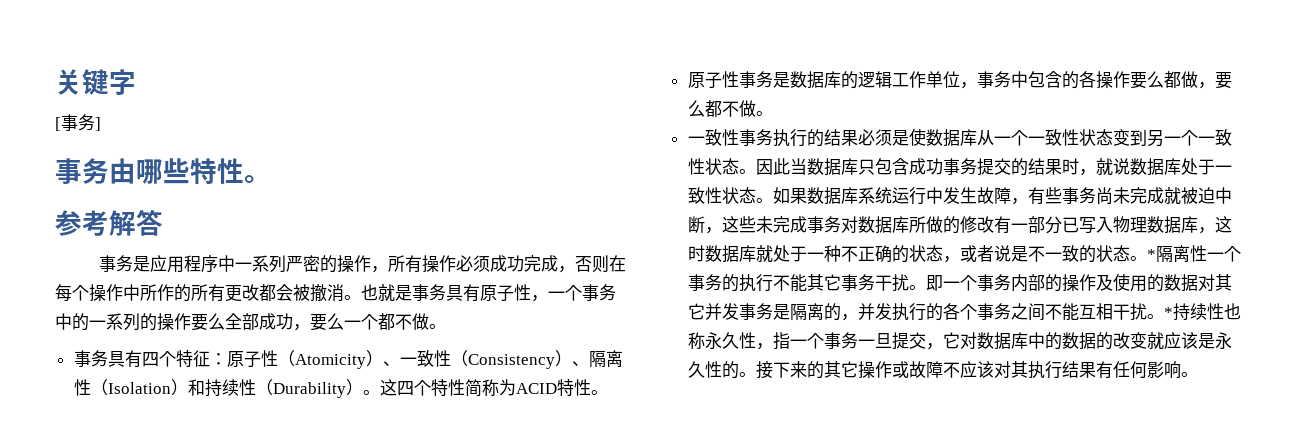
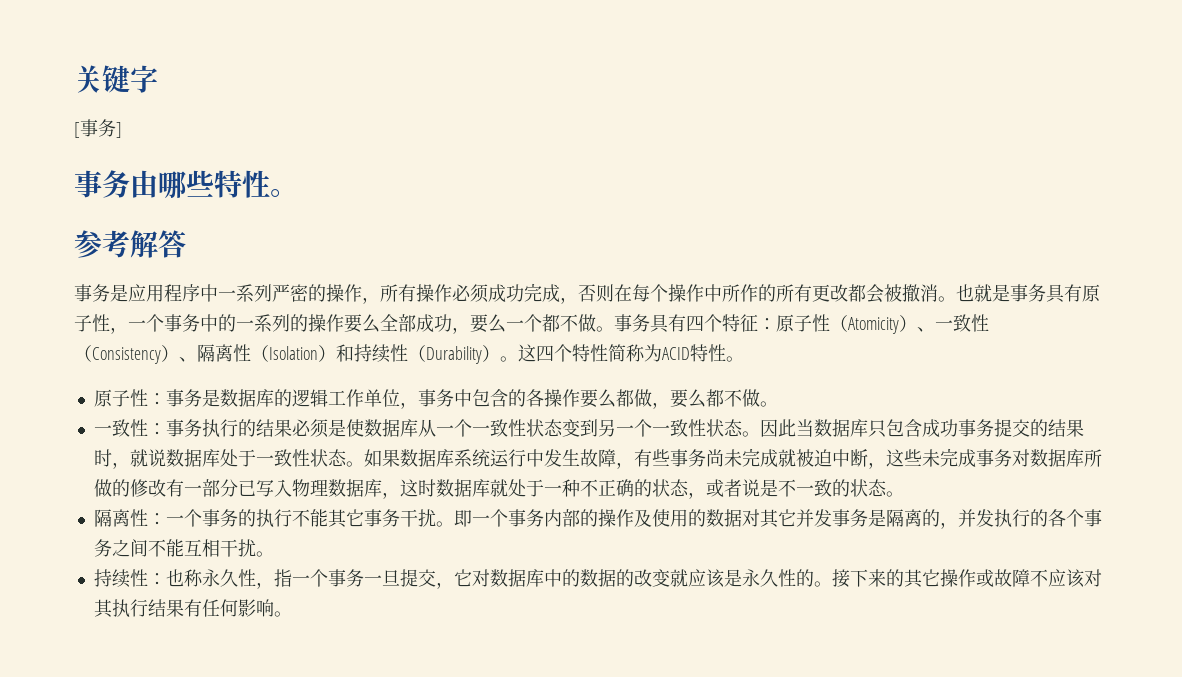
- 也就是事务具有原子性，一个事务中的一系列的操作要么全部成功，要么一个都不做。
- 事务具有四个特征：原子性（Atomicity）、一致性（Consistency）、隔离性（Isolation）和持续性（Durability）。
+ 也就是事务具有原子性，一个事务中的一系列的操作要么全部成功，要么一个都不做。事务具有四个特征：原子性（Atomicity）、一致性（Consistency）、隔离性（Isolation）和持续性（Durability）。
- 原子性事务是数据库的逻辑工作单位，事务中包含的各操作要么都做，要么都不做。
+ 原子性：事务是数据库的逻辑工作单位，事务中包含的各操作要么都做，要么都不做。
- 一致性事务执行的结果必须是使数据库从一个一致性状态变到另一个一致性状态。
+ 一致性：事务执行的结果必须是使数据库从一个一致性状态变到另一个一致性状态。
- 如果数据库系统运行中发生故障，有些事务尚未完成就被迫中断，这些未完成事务对数据库所做的修改有一部分已写入物理数据库，这时数据库就处于一种不正确的状态，或者说是不一致的状态。*隔离性一个事务的执行不能其它事务干扰。
+ 如果数据库系统运行中发生故障，有些事务尚未完成就被迫中断，这些未完成事务对数据库所做的修改有一部分已写入物理数据库，这时数据库就处于一种不正确的状态，或者说是不一致的状态。
+ 隔离性：一个事务的执行不能其它事务干扰。
- 即一个事务内部的操作及使用的数据对其它并发事务是隔离的，并发执行的各个事务之间不能互相干扰。*持续性也称永久性，指一个事务一旦提交，它对数据库中的数据的改变就应该是永久性的。
+ 即一个事务内部的操作及使用的数据对其它并发事务是隔离的，并发执行的各个事务之间不能互相干扰。
+ 持续性：也称永久性，指一个事务一旦提交，它对数据库中的数据的改变就应该是永久性的。

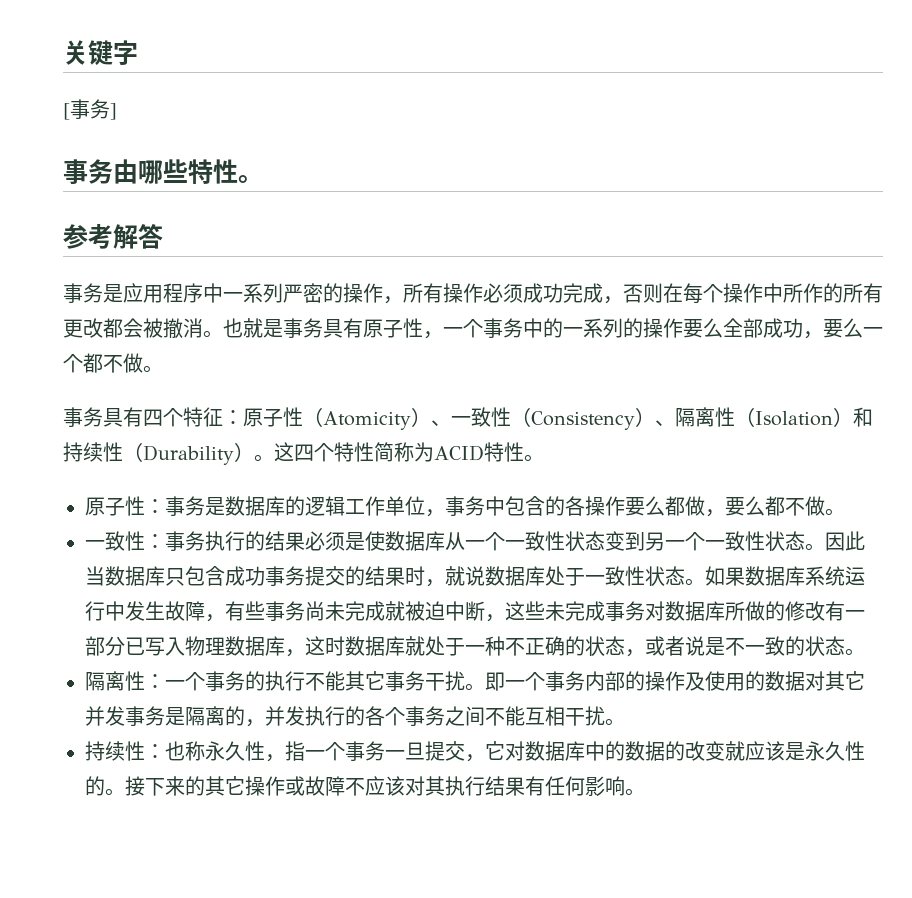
- 也就是事务具有原子性，一个事务中的一系列的操作要么全部成功，要么一个都不做。事务具有四个特征：原子性（Atomicity）、一致性（Consistency）、隔离性（Isolation）和持续性（Durability）。
+ 也就是事务具有原子性，一个事务中的一系列的操作要么全部成功，要么一个都不做。
+ 事务具有四个特征：原子性（Atomicity）、一致性（Consistency）、隔离性（Isolation）和持续性（Durability）。

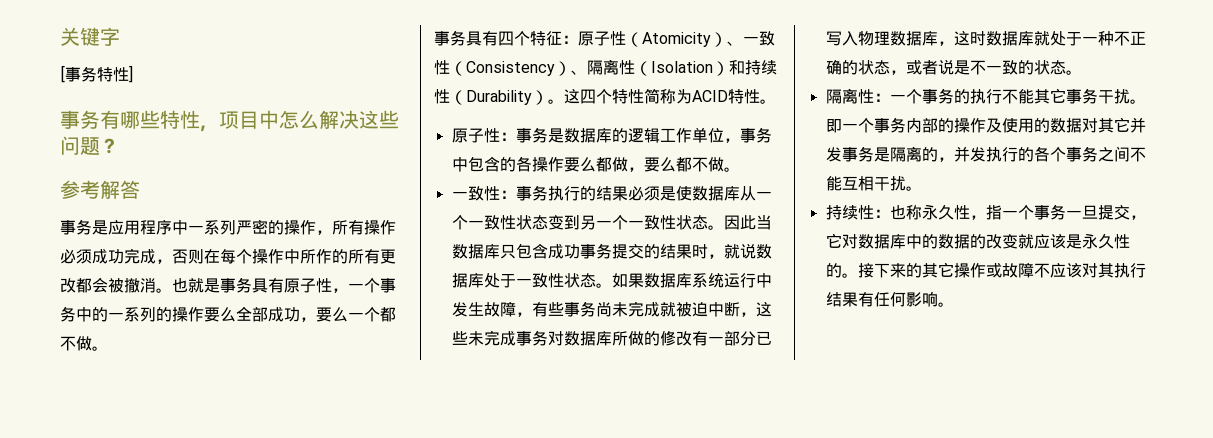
- [事务]
+ [事务特性]
- 事务由哪些特性。
+ 事务有哪些特性，项目中怎么解决这些问题？

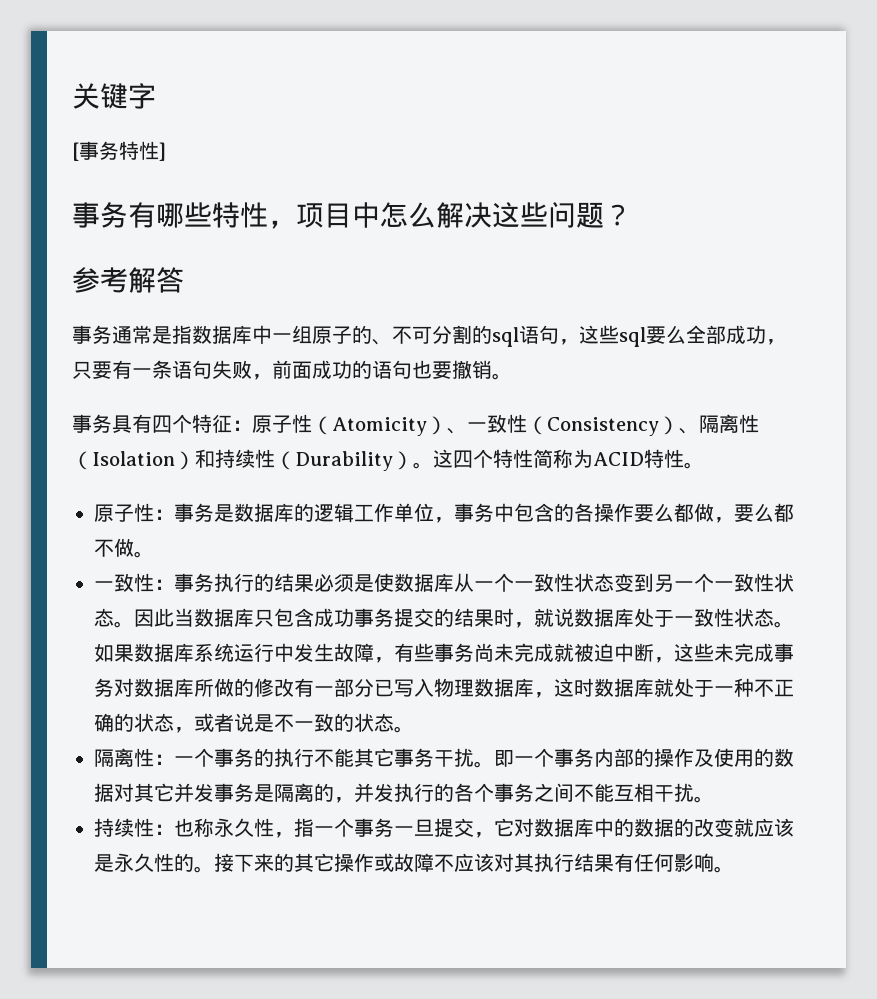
- 事务是应用程序中一系列严密的操作，所有操作必须成功完成，否则在每个操作中所作的所有更改都会被撤消。也就是事务具有原子性，一个事务中的一系列的操作要么全部成功，要么一个都不做。
+ 事务通常是指数据库中一组原子的、不可分割的sql语句，这些sql要么全部成功，只要有一条语句失败，前面成功的语句也要撤销。

